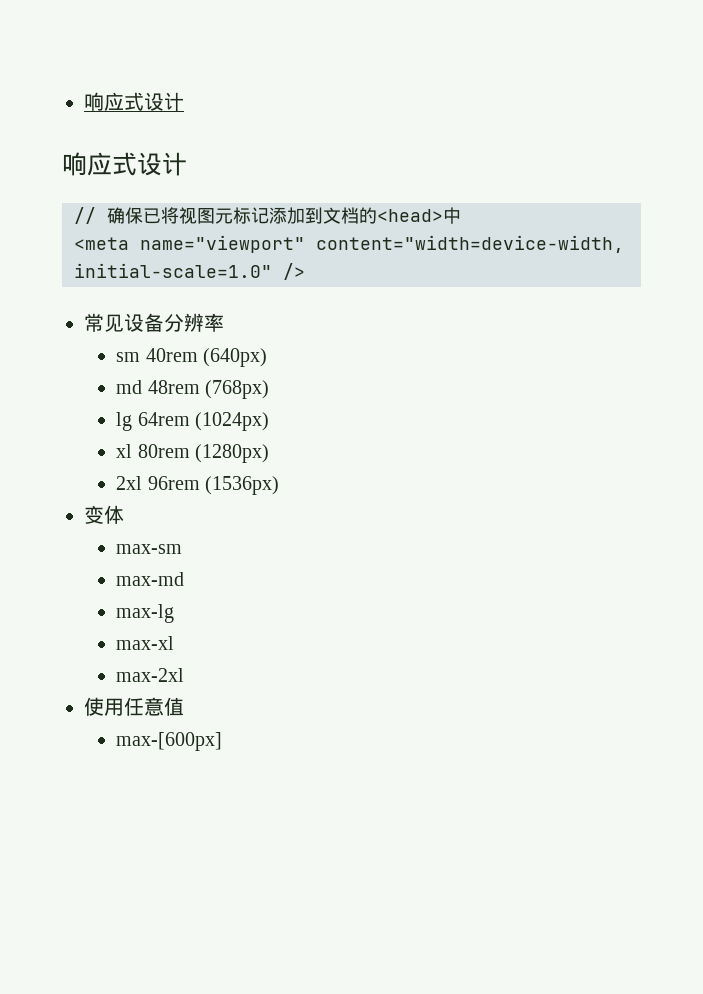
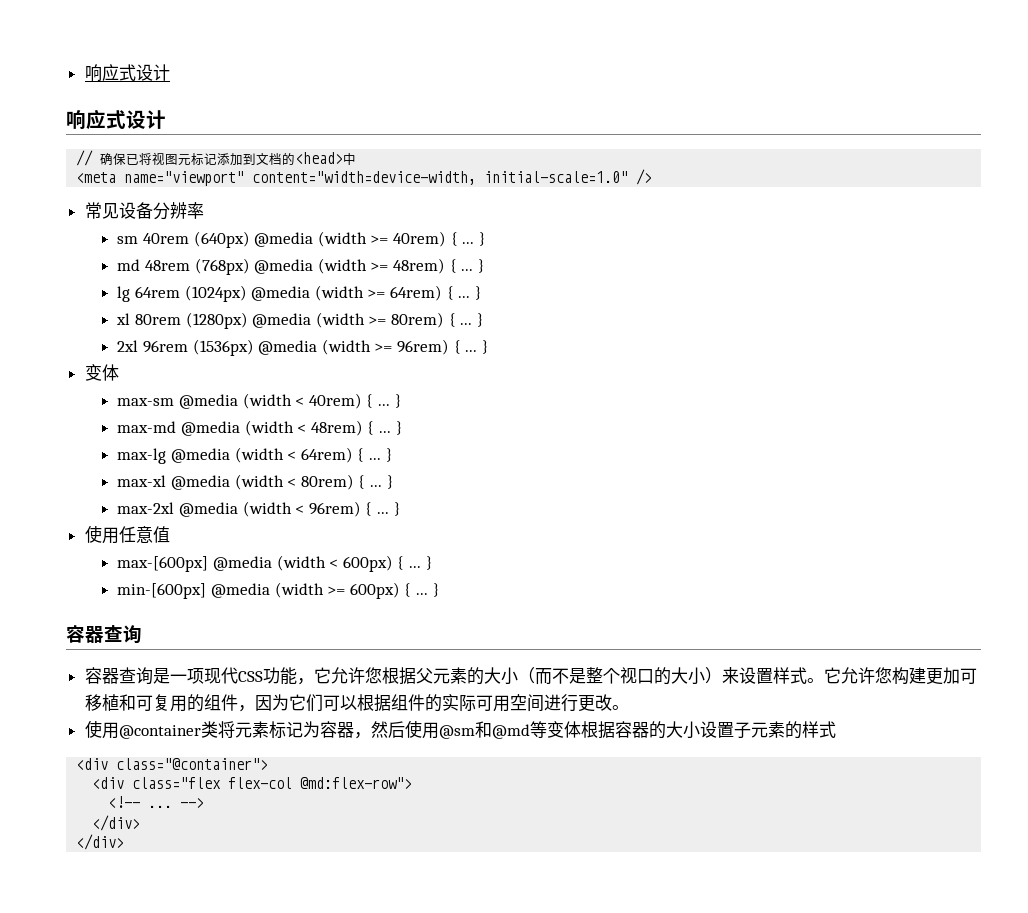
- sm 40rem (640px)
- md 48rem (768px)
- lg 64rem (1024px)
- xl 80rem (1280px)
- 2xl 96rem (1536px)
+ sm 40rem (640px) @media (width >= 40rem) { ... }
+ md 48rem (768px) @media (width >= 48rem) { ... }
+ lg 64rem (1024px) @media (width >= 64rem) { ... }
+ xl 80rem (1280px) @media (width >= 80rem) { ... }
+ 2xl 96rem (1536px) @media (width >= 96rem) { ... }
  变体
- max-sm
- max-md
- max-lg
- max-xl
- max-2xl
+ max-sm @media (width < 40rem) { ... }
+ max-md @media (width < 48rem) { ... }
+ max-lg @media (width < 64rem) { ... }
+ max-xl @media (width < 80rem) { ... }
+ max-2xl @media (width < 96rem) { ... }
  使用任意值
- max-[600px]
+ max-[600px] @media (width < 600px) { ... }
+ min-[600px] @media (width >= 600px) { ... }
+ 容器查询
+ 容器查询是一项现代CSS功能，它允许您根据父元素的大小（而不是整个视口的大小）来设置样式。它允许您构建更加可移植和可复用的组件，因为它们可以根据组件的实际可用空间进行更改。
+ 使用@container类将元素标记为容器，然后使用@sm和@md等变体根据容器的大小设置子元素的样式
+ <div class="@container">
+ <div class="flex flex-col @md:flex-row">
+ <!-- ... -->
+ </div>
+ </div>

